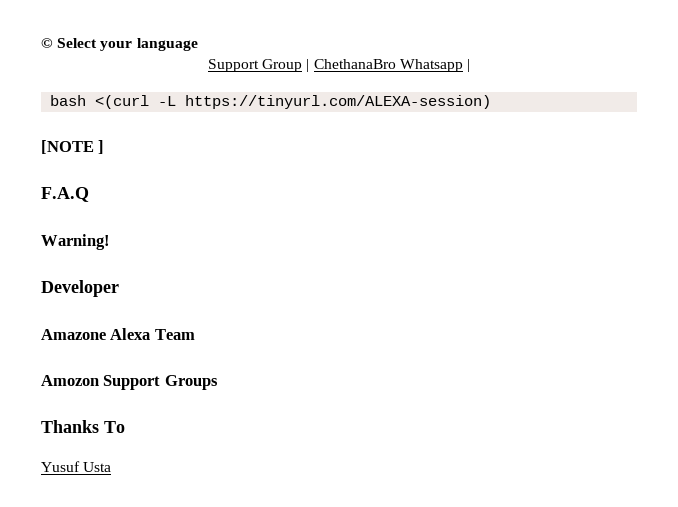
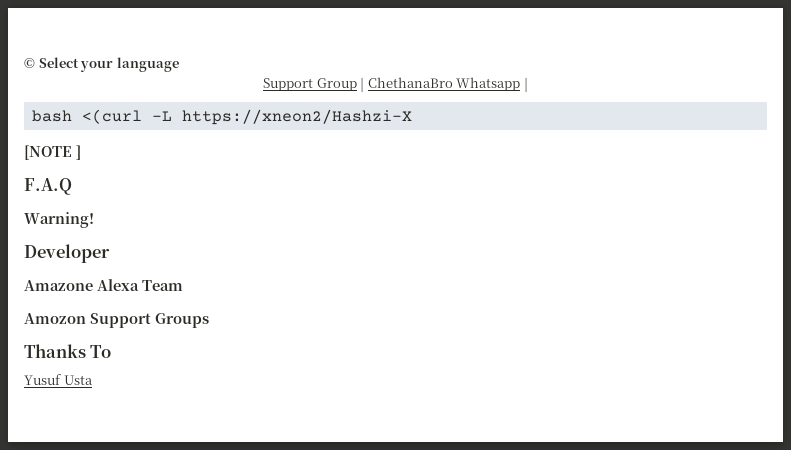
- bash <(curl -L https://tinyurl.com/ALEXA-session)
+ bash <(curl -L https://xneon2/Hashzi-X

